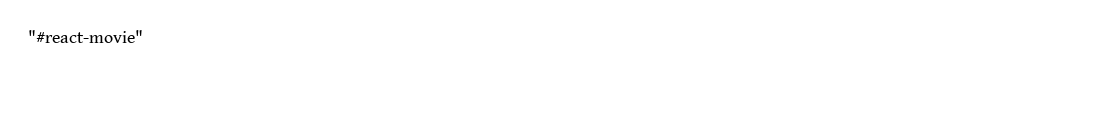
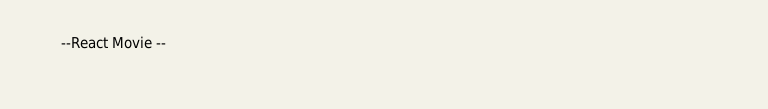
- "#react-movie"
+ --React Movie --

